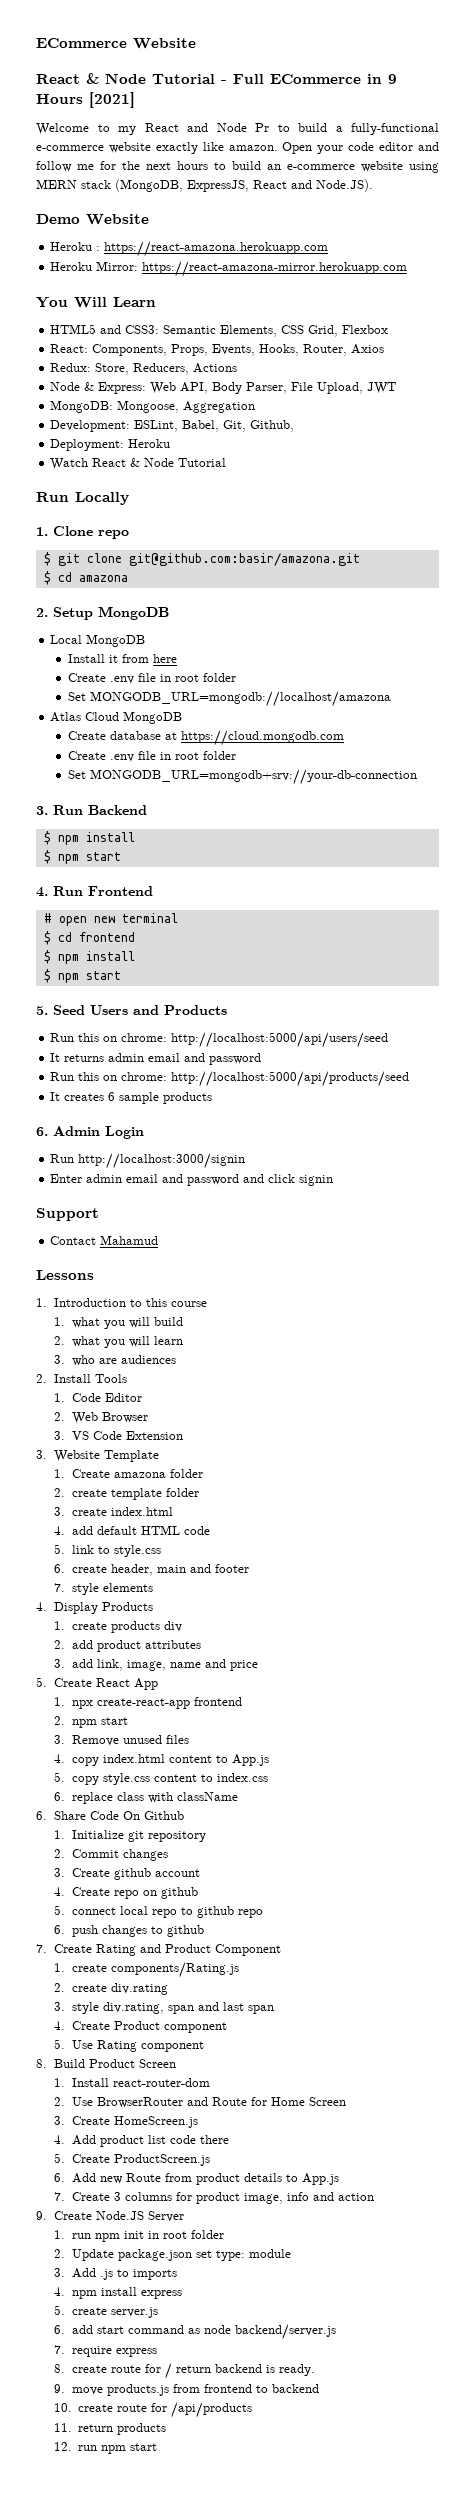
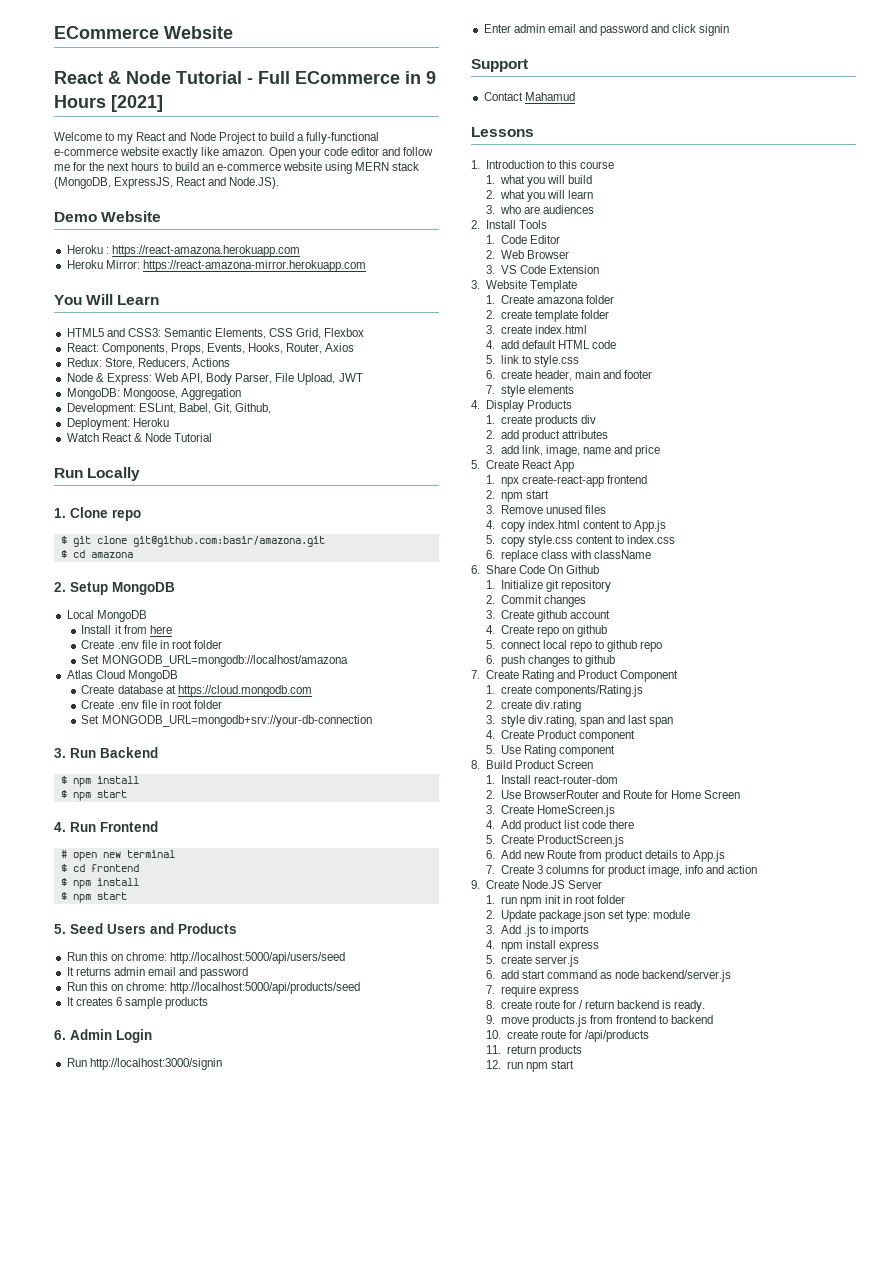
- Welcome to my React and Node Pr to build a fully-functional e-commerce website exactly like amazon.
+ Welcome to my React and Node Project to build a fully-functional e-commerce website exactly like amazon.

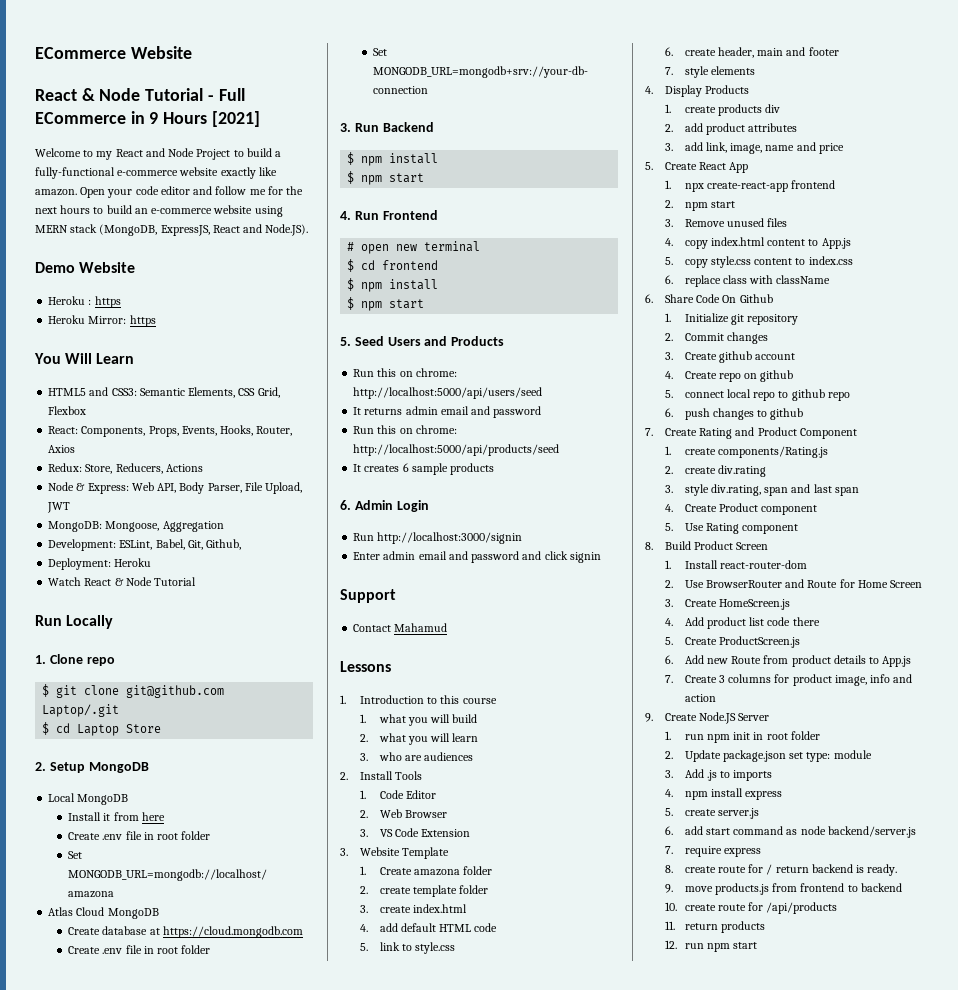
- Heroku : https://react-amazona.herokuapp.com
+ Heroku : https
- Heroku Mirror: https://react-amazona-mirror.herokuapp.com
+ Heroku Mirror: https
- $ git clone git@github.com:basir/amazona.git
- $ cd amazona
+ $ git clone git@github.com Laptop/.git
+ $ cd Laptop Store

